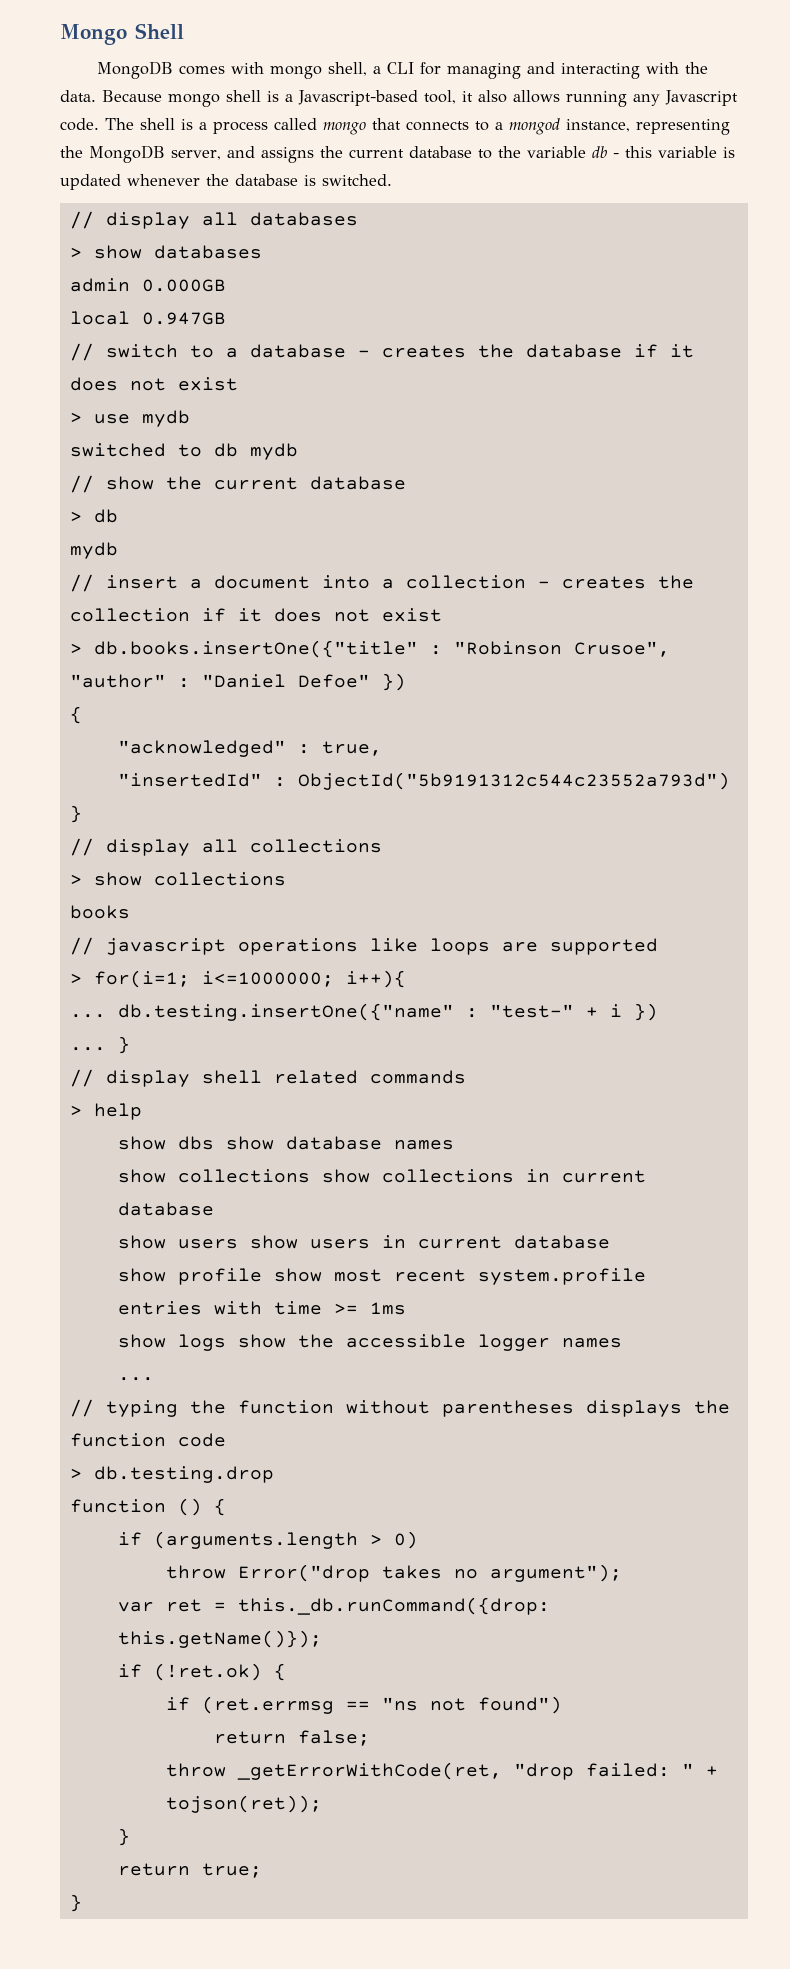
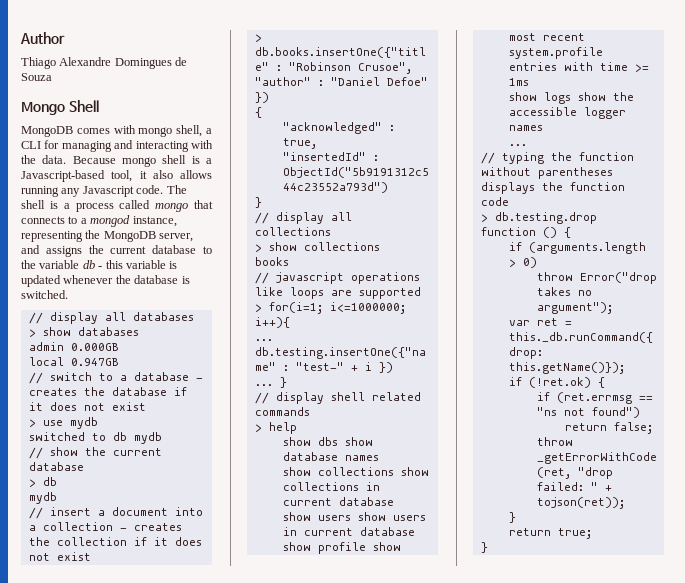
+ Author
+ Thiago Alexandre Domingues de Souza

